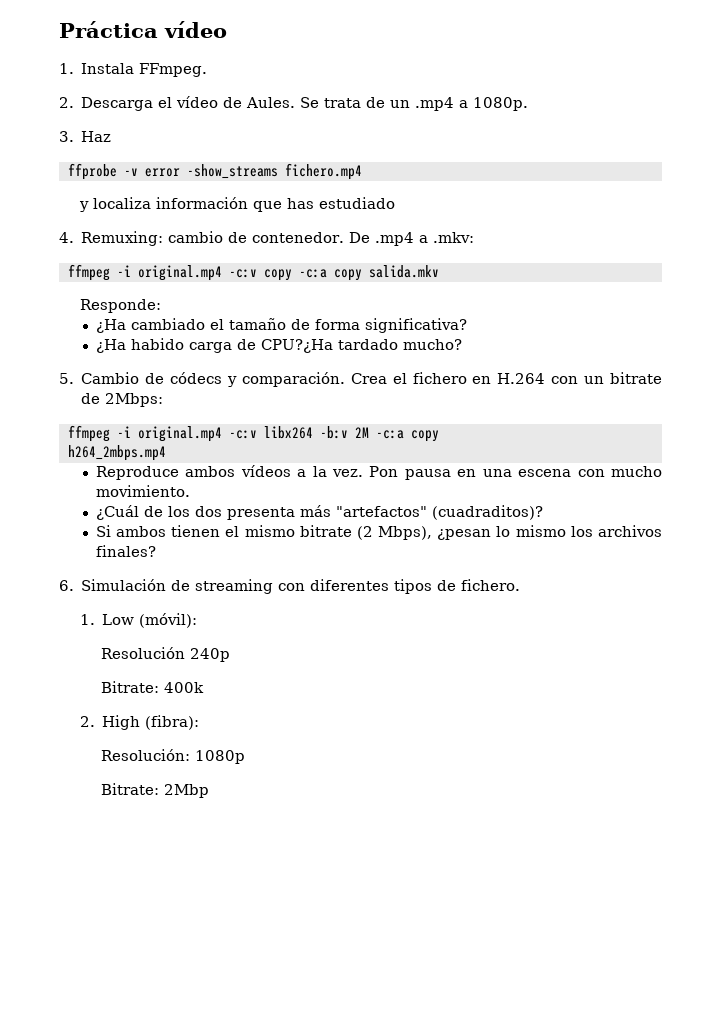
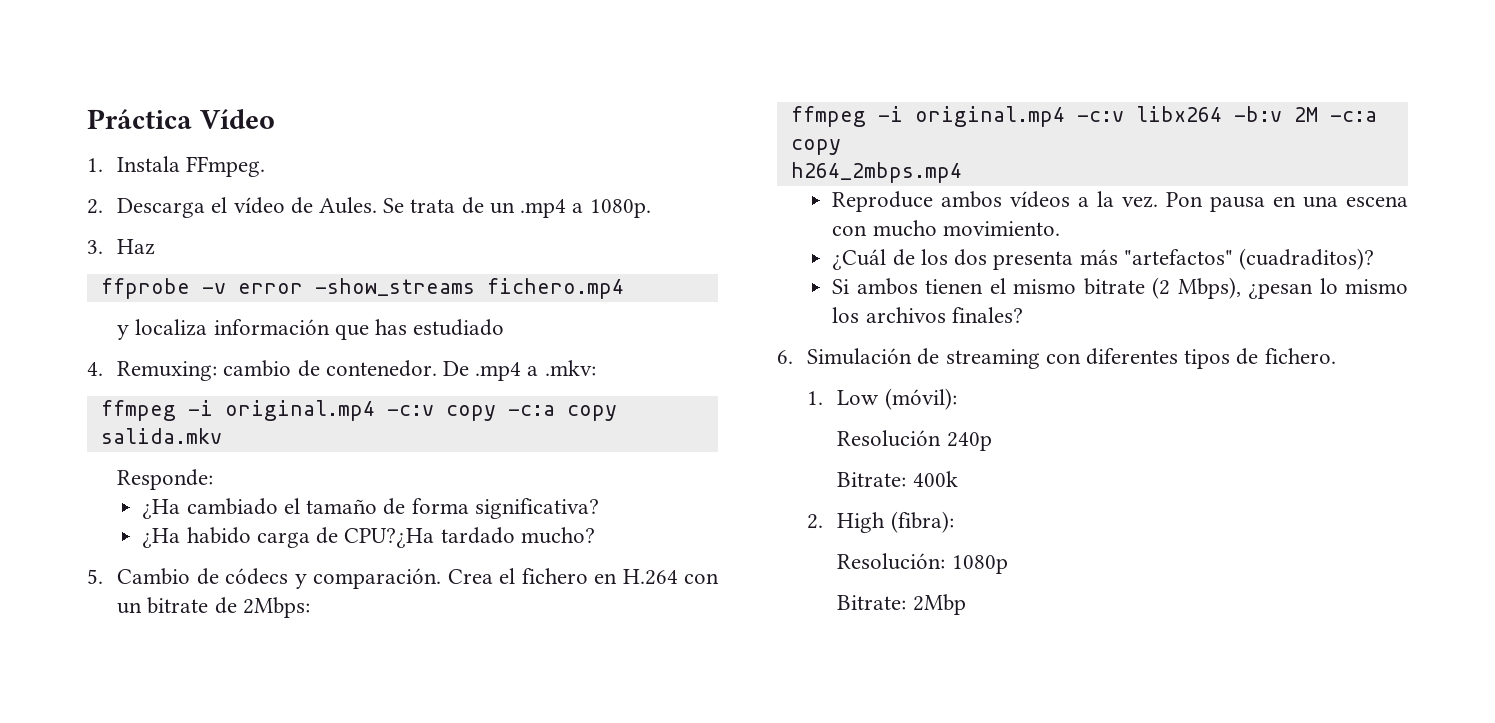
- Práctica vídeo
+ Práctica Vídeo

